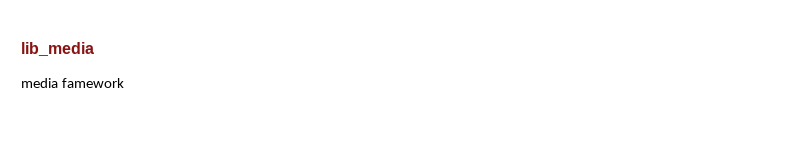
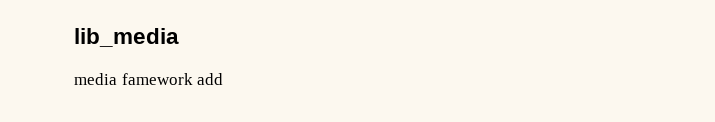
- media famework
+ media famework add

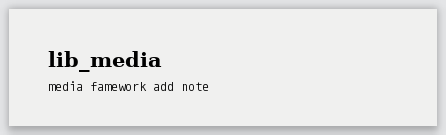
- media famework add
+ media famework add note

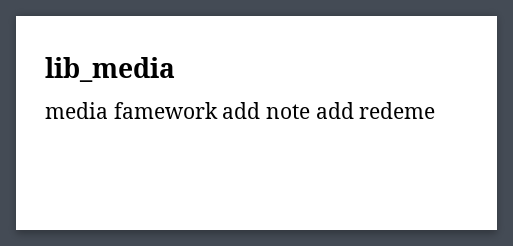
- media famework add note
+ media famework add note add redeme

